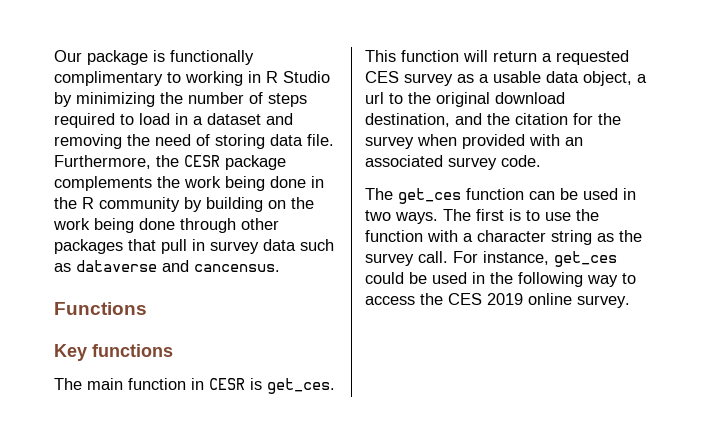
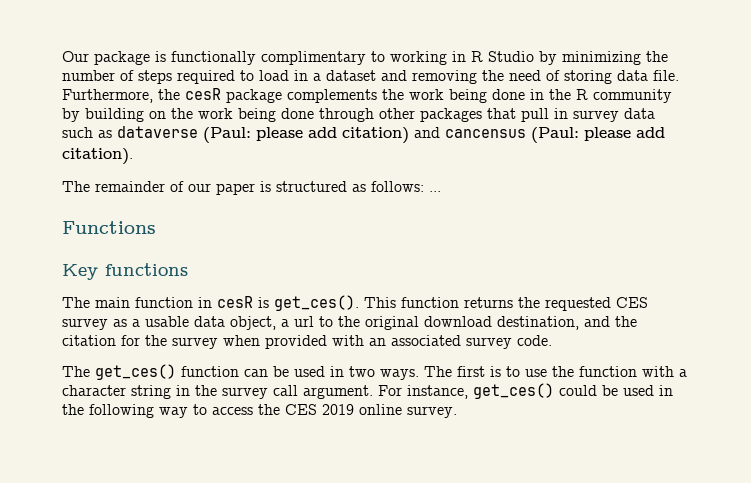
- Furthermore, the CESR package complements the work being done in the R community by building on the work being done through other packages that pull in survey data such as dataverse and cancensus.
+ Furthermore, the cesR package complements the work being done in the R community by building on the work being done through other packages that pull in survey data such as dataverse (Paul: please add citation) and cancensus (Paul: please add citation).
+ The remainder of our paper is structured as follows: ...
- The main function in CESR is get_ces. This function will return a requested CES survey as a usable data object, a url to the original download destination, and the citation for the survey when provided with an associated survey code.
+ The main function in cesR is get_ces(). This function returns the requested CES survey as a usable data object, a url to the original download destination, and the citation for the survey when provided with an associated survey code.
- The get_ces function can be used in two ways.
+ The get_ces() function can be used in two ways.
- The first is to use the function with a character string as the survey call.
+ The first is to use the function with a character string in the survey call argument.
- For instance, get_ces could be used in the following way to access the CES 2019 online survey.
+ For instance, get_ces() could be used in the following way to access the CES 2019 online survey.

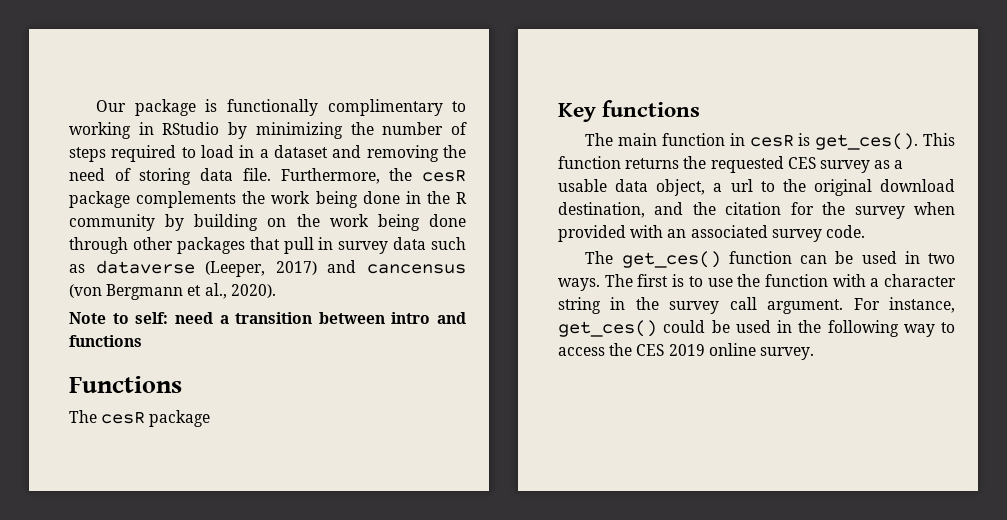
- Our package is functionally complimentary to working in R Studio by minimizing the number of steps required to load in a dataset and removing the need of storing data file.
+ Our package is functionally complimentary to working in RStudio by minimizing the number of steps required to load in a dataset and removing the need of storing data file.
- Furthermore, the cesR package complements the work being done in the R community by building on the work being done through other packages that pull in survey data such as dataverse (Paul: please add citation) and cancensus (Paul: please add citation).
- The remainder of our paper is structured as follows: ...
+ Furthermore, the cesR package complements the work being done in the R community by building on the work being done through other packages that pull in survey data such as dataverse (Leeper, 2017) and cancensus (von Bergmann et al., 2020).
+ Note to self: need a transition between intro and functions
  Functions
+ The cesR package

